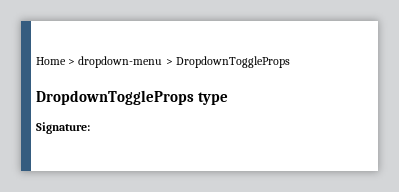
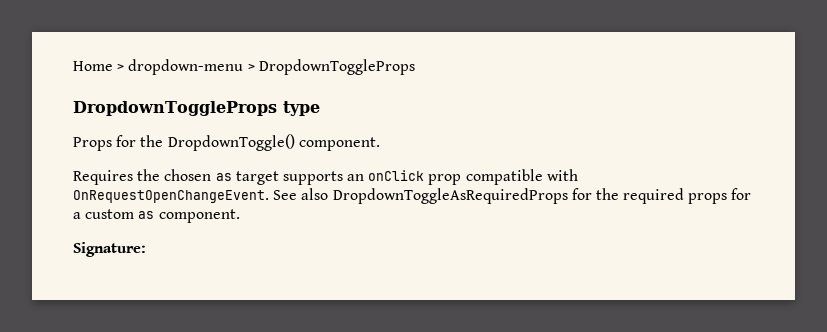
+ Props for the DropdownToggle() component.
+ Requires the chosen as target supports an onClick prop compatible with OnRequestOpenChangeEvent. See also DropdownToggleAsRequiredProps for the required props for a custom as component.

